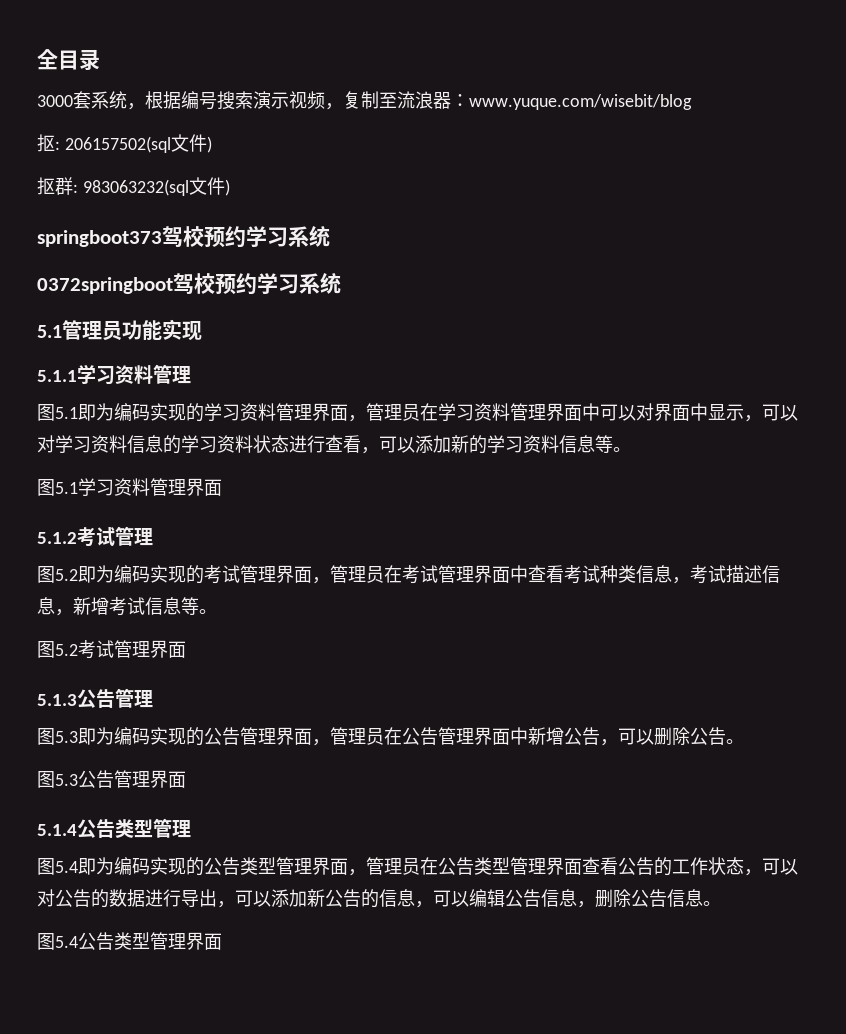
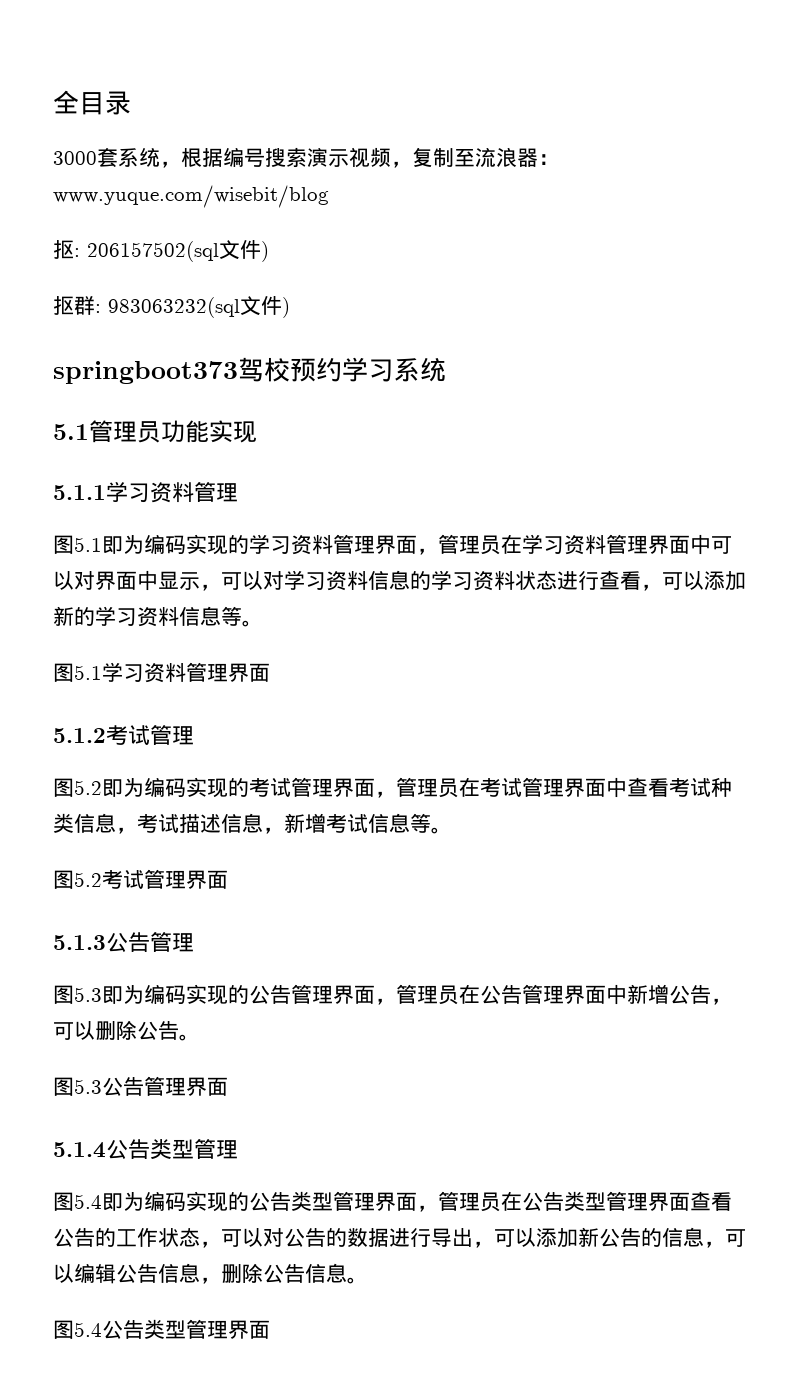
- 0372springboot驾校预约学习系统

